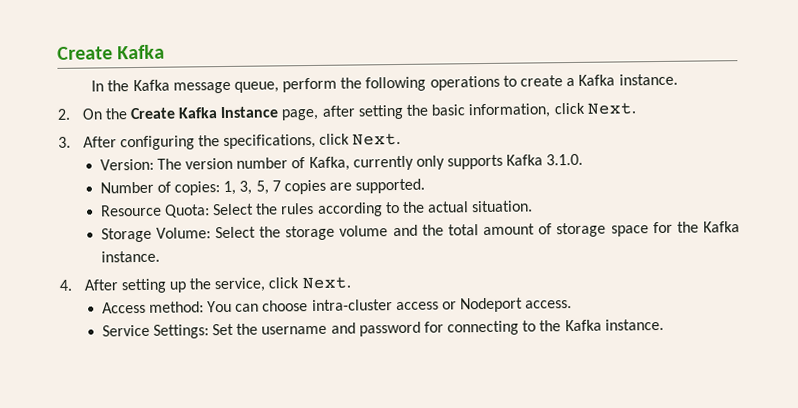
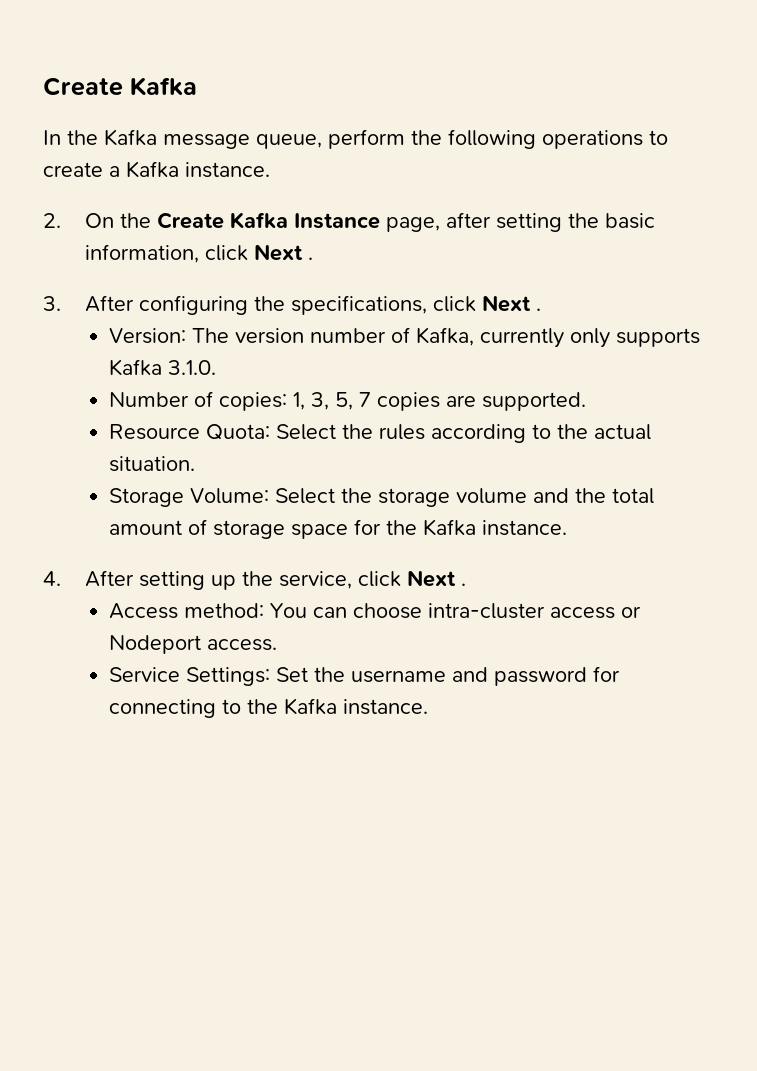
- 2. On the Create Kafka Instance page, after setting the basic information, click Next.
+ 2. On the Create Kafka Instance page, after setting the basic information, click Next .
- 3. After configuring the specifications, click Next.
+ 3. After configuring the specifications, click Next .
- 4. After setting up the service, click Next.
+ 4. After setting up the service, click Next .

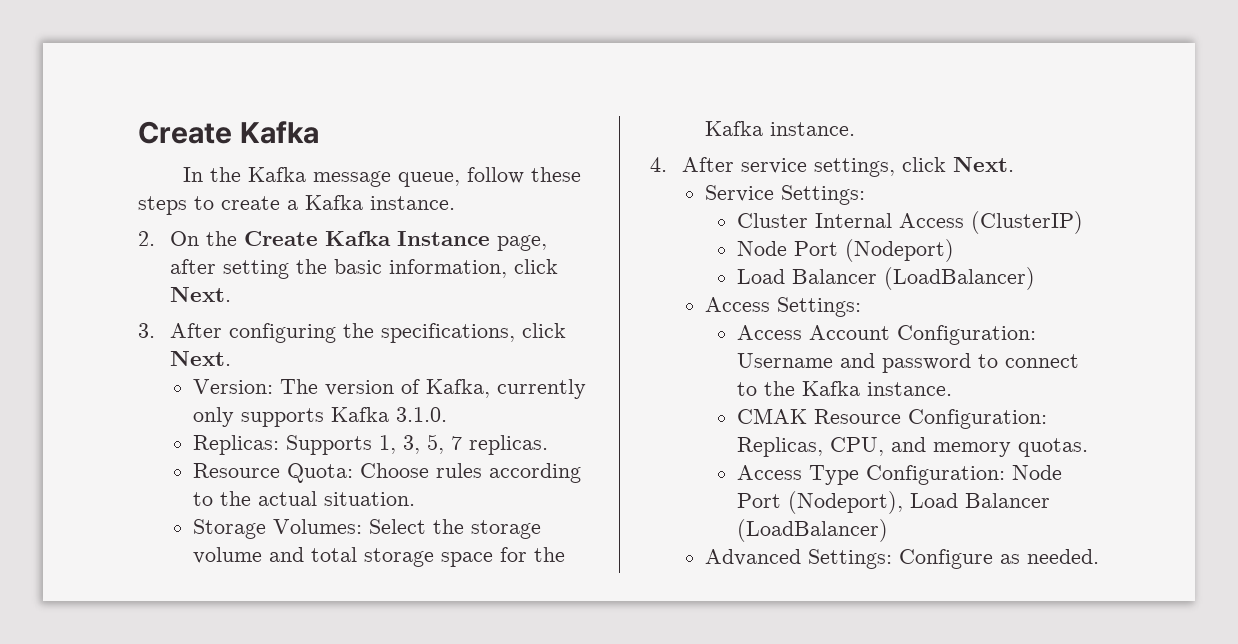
- In the Kafka message queue, perform the following operations to create a Kafka instance.
+ In the Kafka message queue, follow these steps to create a Kafka instance.
- 2. On the Create Kafka Instance page, after setting the basic information, click Next .
+ 2. On the Create Kafka Instance page, after setting the basic information, click Next.
- 3. After configuring the specifications, click Next .
+ 3. After configuring the specifications, click Next.
- Version: The version number of Kafka, currently only supports Kafka 3.1.0.
+ Version: The version of Kafka, currently only supports Kafka 3.1.0.
- Number of copies: 1, 3, 5, 7 copies are supported.
+ Replicas: Supports 1, 3, 5, 7 replicas.
- Resource Quota: Select the rules according to the actual situation.
+ Resource Quota: Choose rules according to the actual situation.
- Storage Volume: Select the storage volume and the total amount of storage space for the Kafka instance.
+ Storage Volumes: Select the storage volume and total storage space for the Kafka instance.
- 4. After setting up the service, click Next .
- Access method: You can choose intra-cluster access or Nodeport access.
- Service Settings: Set the username and password for connecting to the Kafka instance.
+ 4. After service settings, click Next.
+ Service Settings:
+ Cluster Internal Access (ClusterIP)
+ Node Port (Nodeport)
+ Load Balancer (LoadBalancer)
+ Access Settings:
+ Access Account Configuration: Username and password to connect to the Kafka instance.
+ CMAK Resource Configuration: Replicas, CPU, and memory quotas.
+ Access Type Configuration: Node Port (Nodeport), Load Balancer (LoadBalancer)
+ Advanced Settings: Configure as needed.

